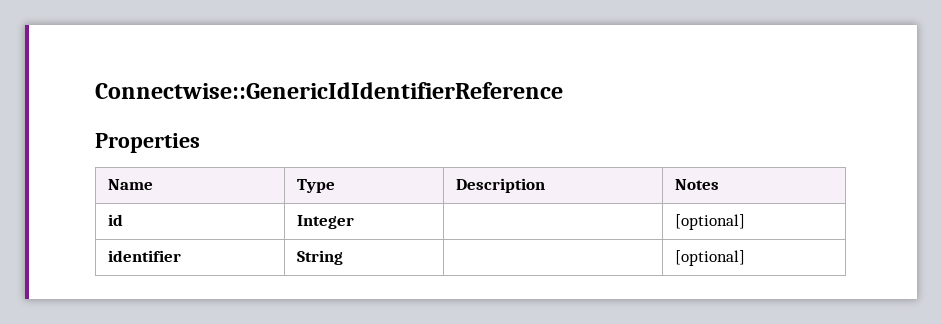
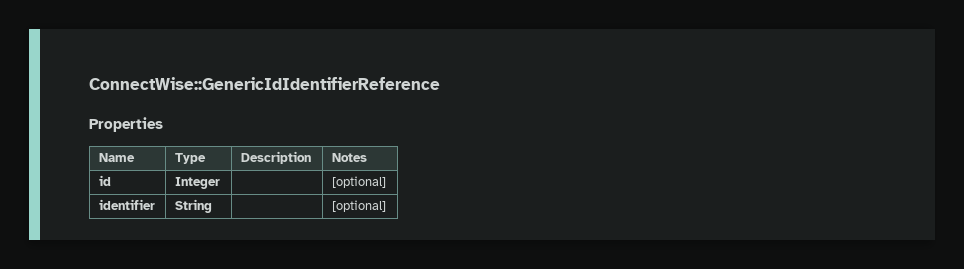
- Connectwise::GenericIdIdentifierReference
+ ConnectWise::GenericIdIdentifierReference

